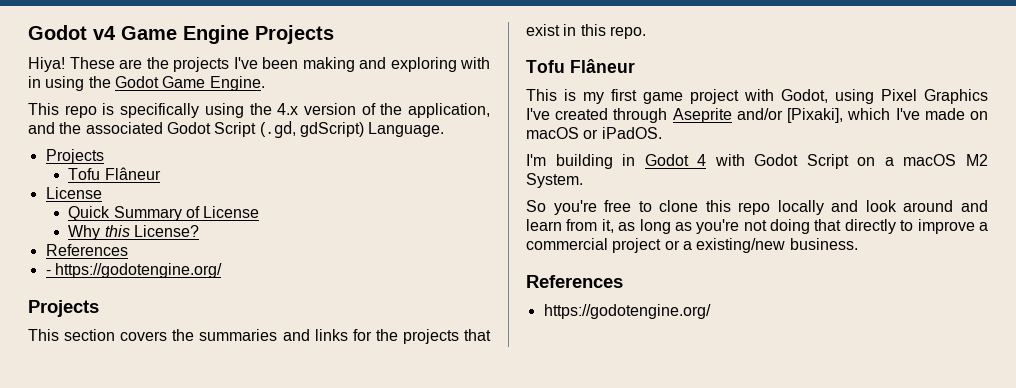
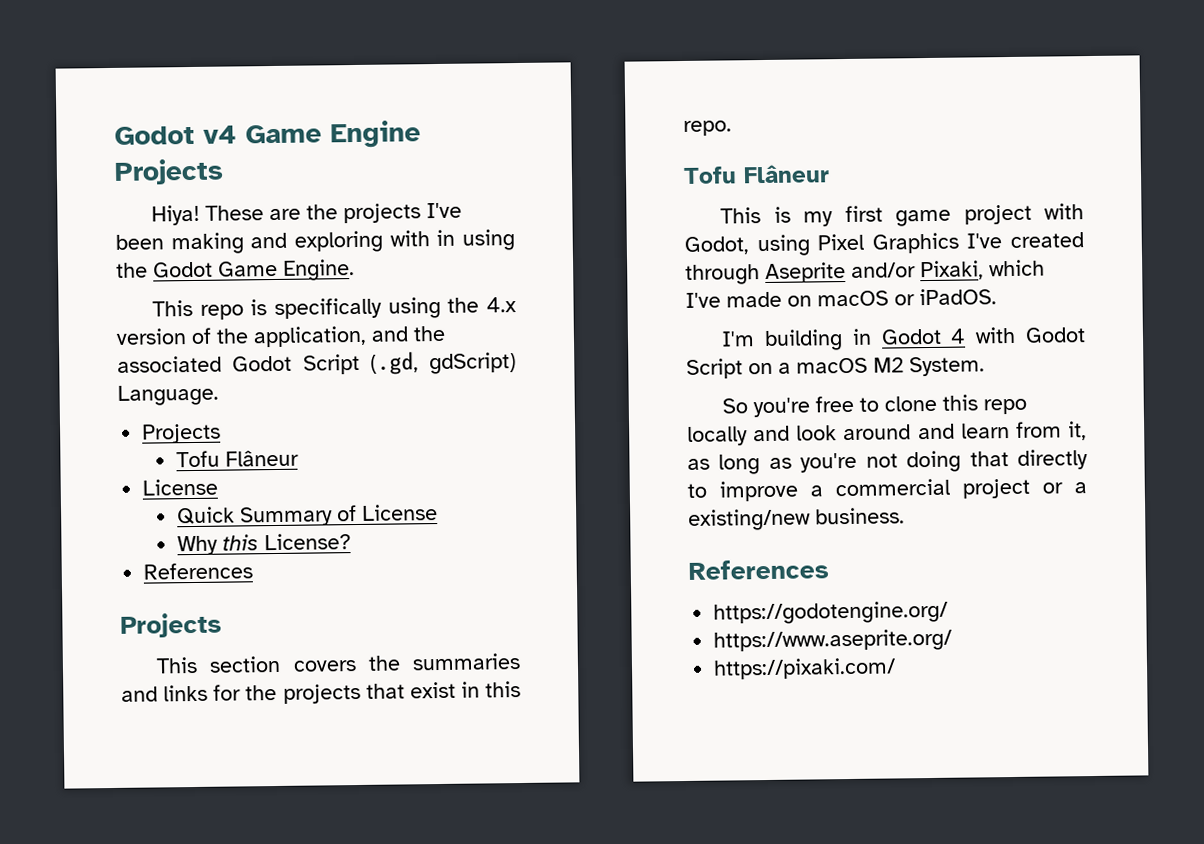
- - https://godotengine.org/
- This is my first game project with Godot, using Pixel Graphics I've created through Aseprite and/or [Pixaki], which I've made on macOS or iPadOS.
+ This is my first game project with Godot, using Pixel Graphics I've created through Aseprite and/or Pixaki, which I've made on macOS or iPadOS.
+ https://www.aseprite.org/
+ https://pixaki.com/

